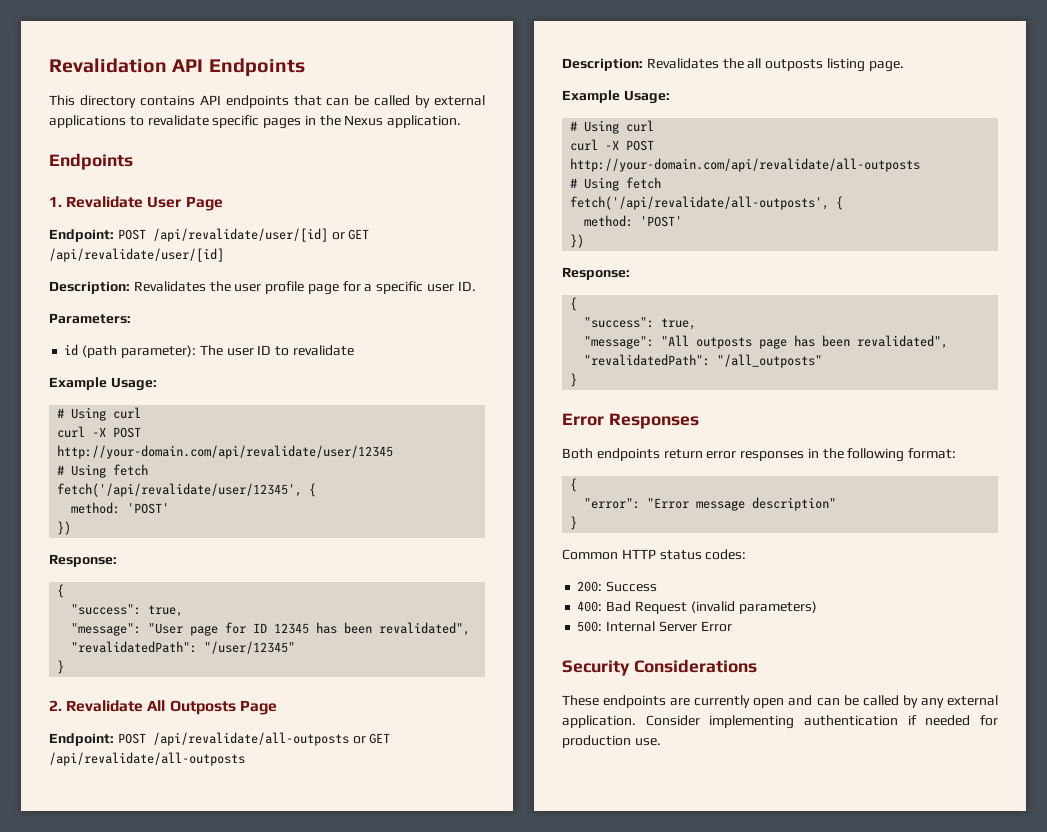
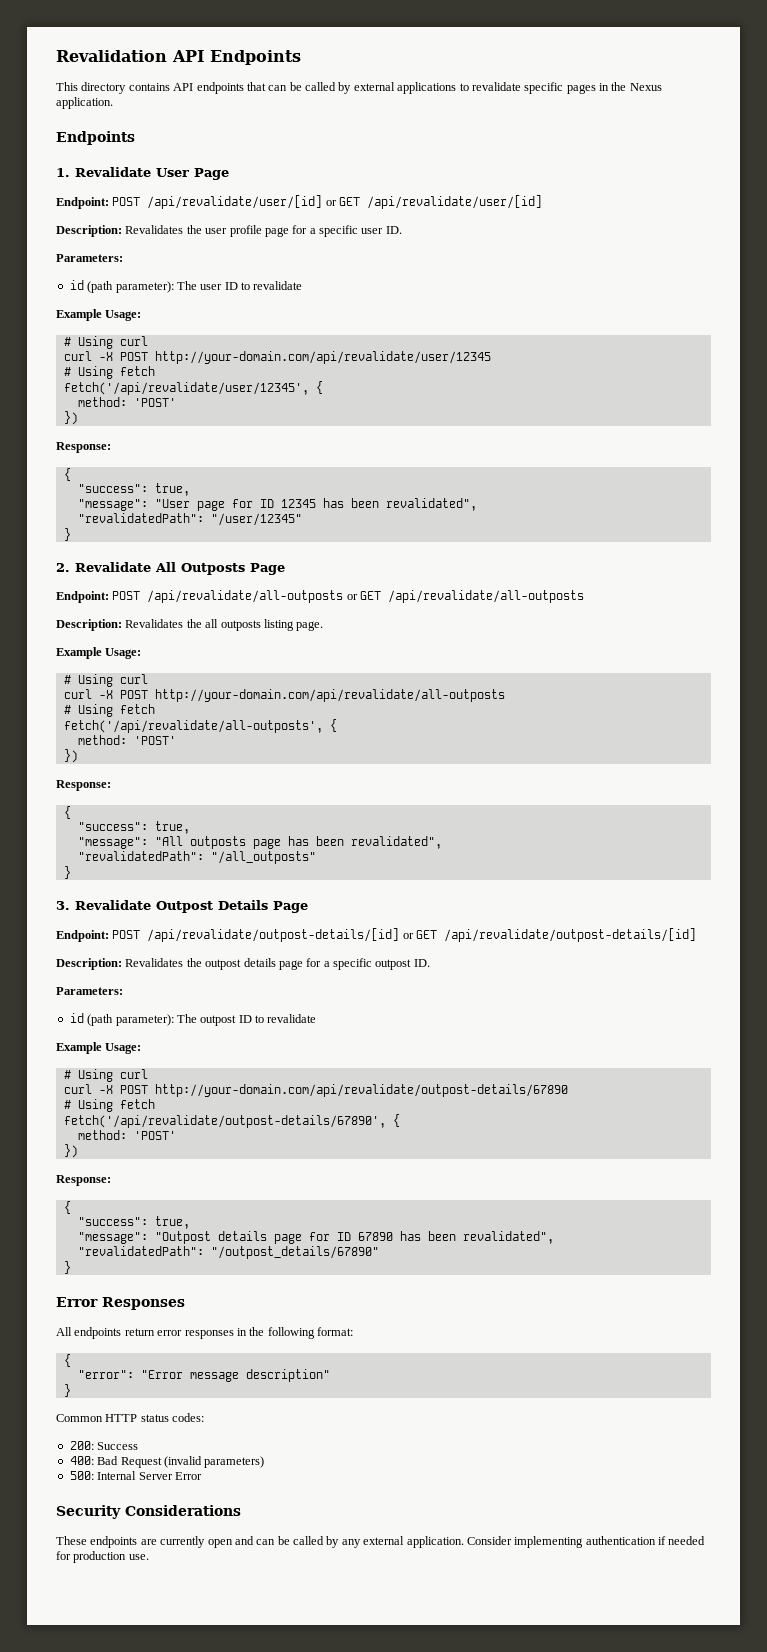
+ 3. Revalidate Outpost Details Page
+ Endpoint: POST /api/revalidate/outpost-details/[id] or GET /api/revalidate/outpost-details/[id]
+ Description: Revalidates the outpost details page for a specific outpost ID.
+ Parameters:
+ id (path parameter): The outpost ID to revalidate
+ Example Usage:
+ # Using curl
+ curl -X POST http://your-domain.com/api/revalidate/outpost-details/67890
+ # Using fetch
+ fetch('/api/revalidate/outpost-details/67890', {
+ method: 'POST'
+ })
+ Response:
+ {
+ "success": true,
+ "message": "Outpost details page for ID 67890 has been revalidated",
+ "revalidatedPath": "/outpost_details/67890"
+ }
- Both endpoints return error responses in the following format:
+ All endpoints return error responses in the following format:

